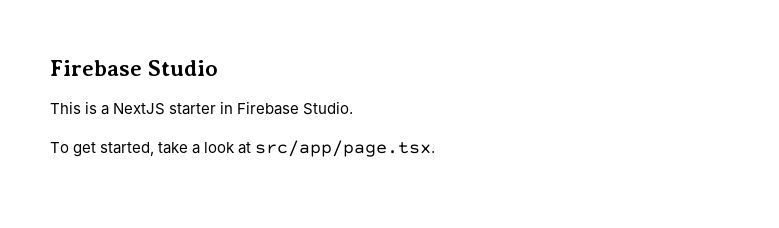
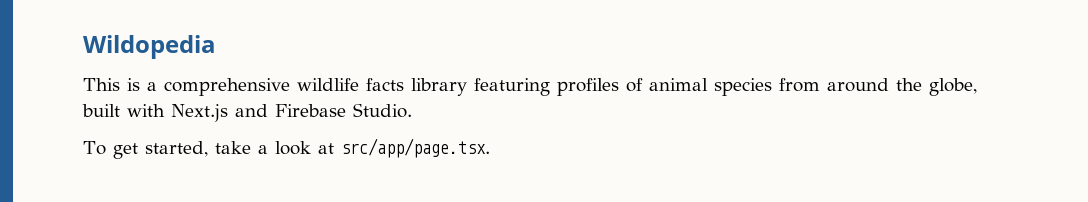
- Firebase Studio
+ Wildopedia
- This is a NextJS starter in Firebase Studio.
+ This is a comprehensive wildlife facts library featuring profiles of animal species from around the globe, built with Next.js and Firebase Studio.

